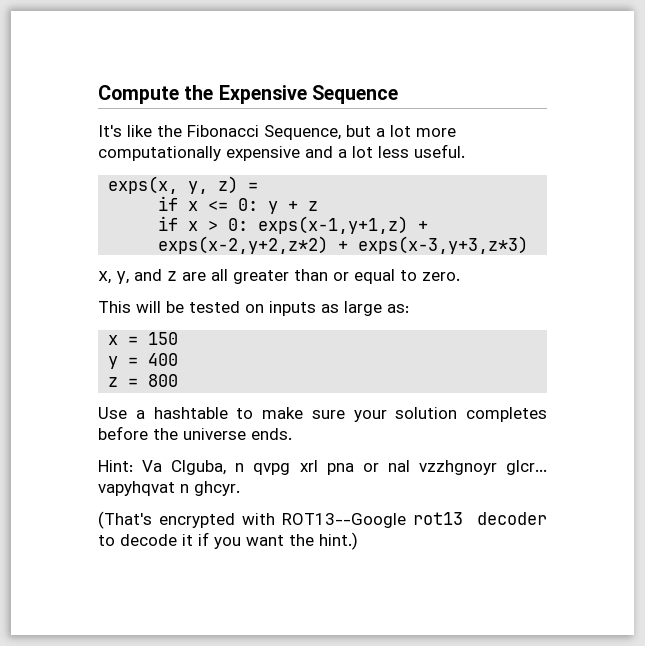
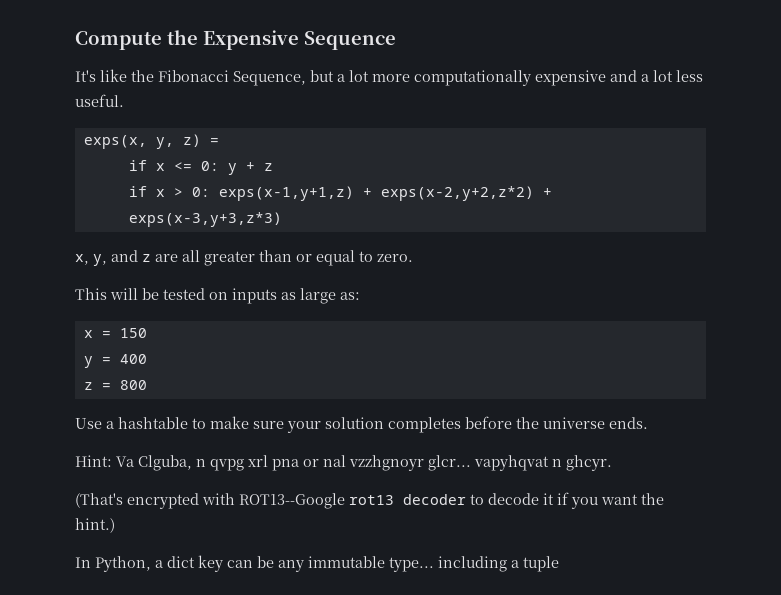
+ In Python, a dict key can be any immutable type... including a tuple

